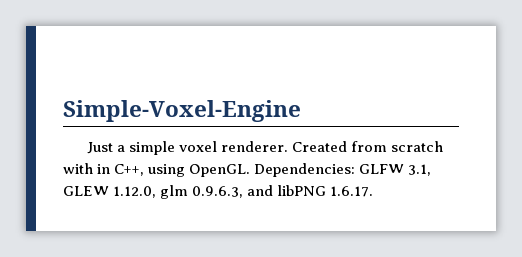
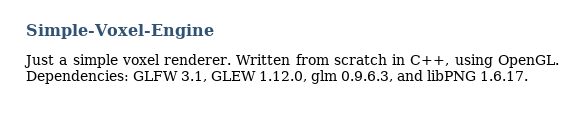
- Created from scratch with in C++, using OpenGL.
+ Written from scratch in C++, using OpenGL.

